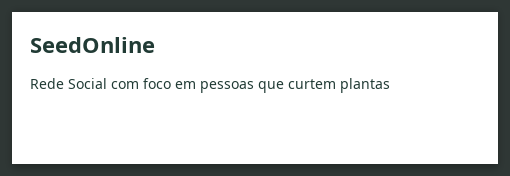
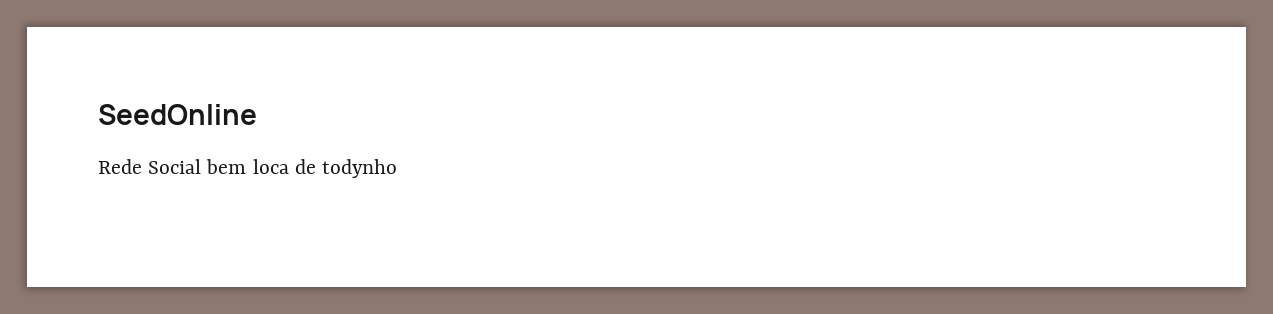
- Rede Social com foco em pessoas que curtem plantas
+ Rede Social bem loca de todynho

